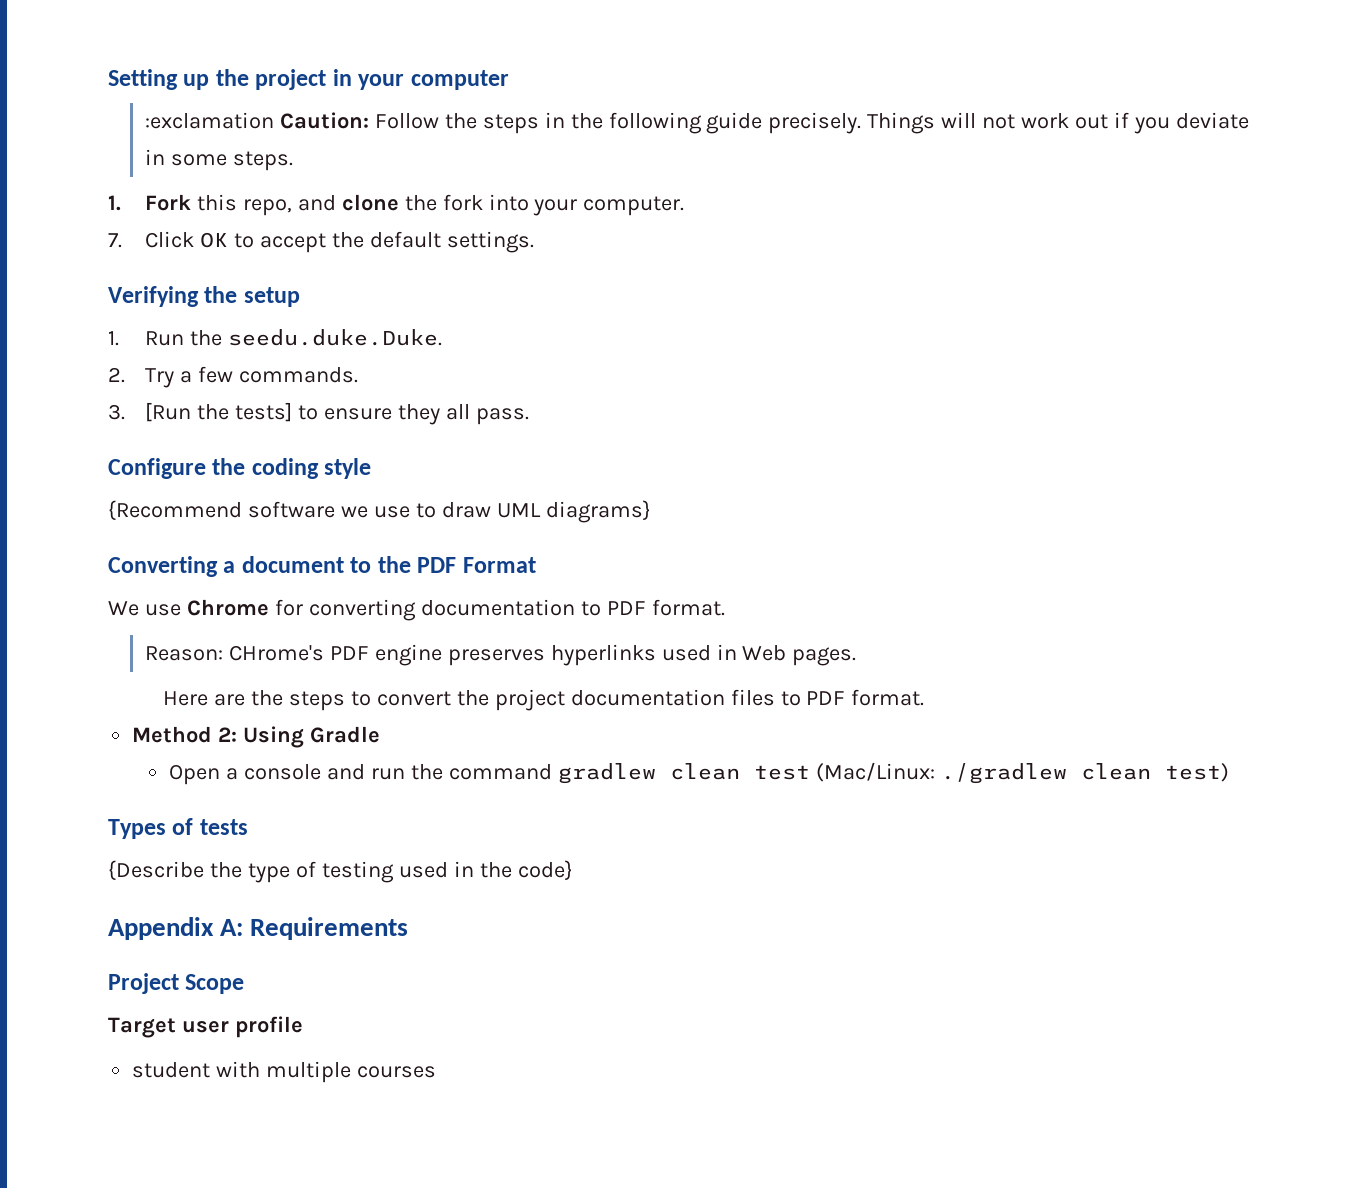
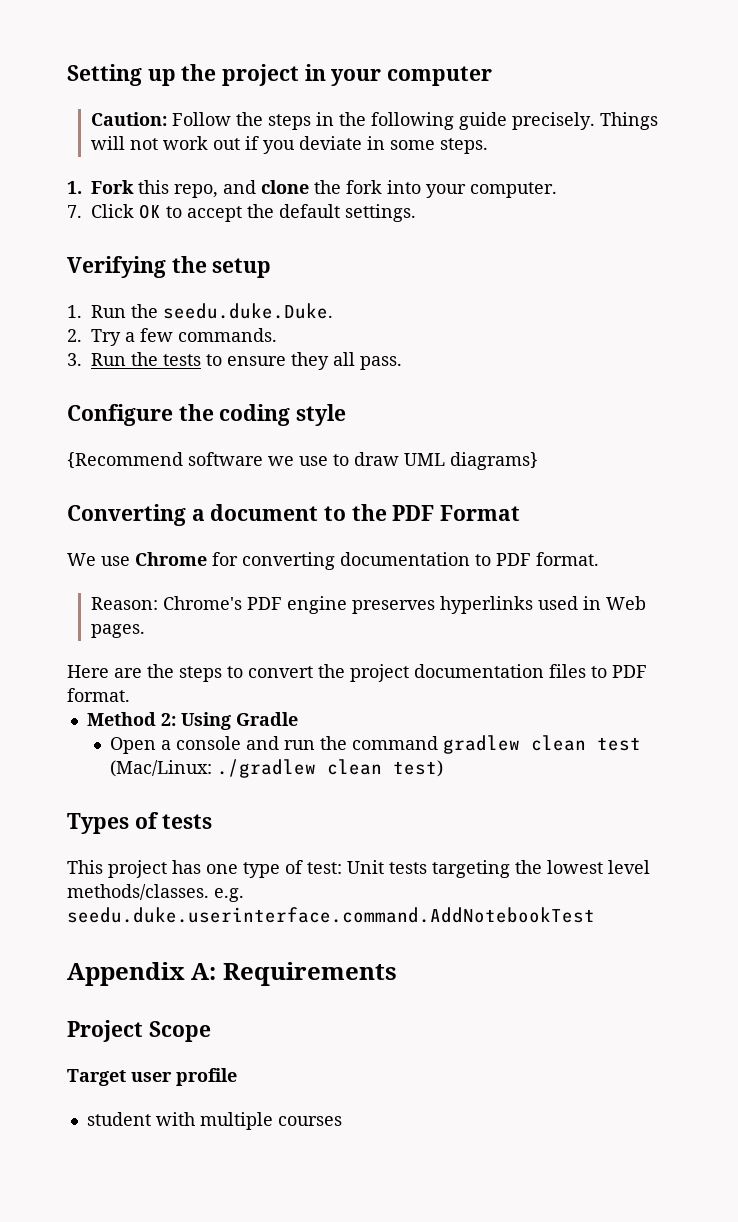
- :exclamation Caution: Follow the steps in the following guide precisely.
+ Caution: Follow the steps in the following guide precisely.
- 3. [Run the tests] to ensure they all pass.
+ 3. Run the tests to ensure they all pass.
- Reason: CHrome's PDF engine preserves hyperlinks used in Web pages.
+ Reason: Chrome's PDF engine preserves hyperlinks used in Web pages.
- {Describe the type of testing used in the code}
+ This project has one type of test: Unit tests targeting the lowest level methods/classes. e.g. seedu.duke.userinterface.command.AddNotebookTest

